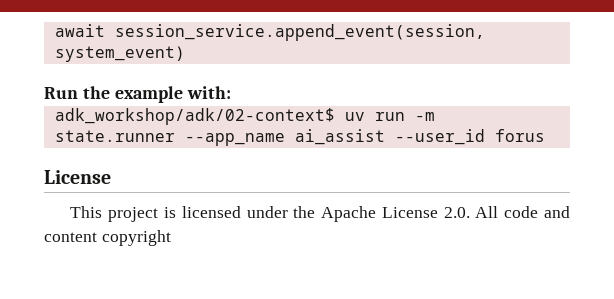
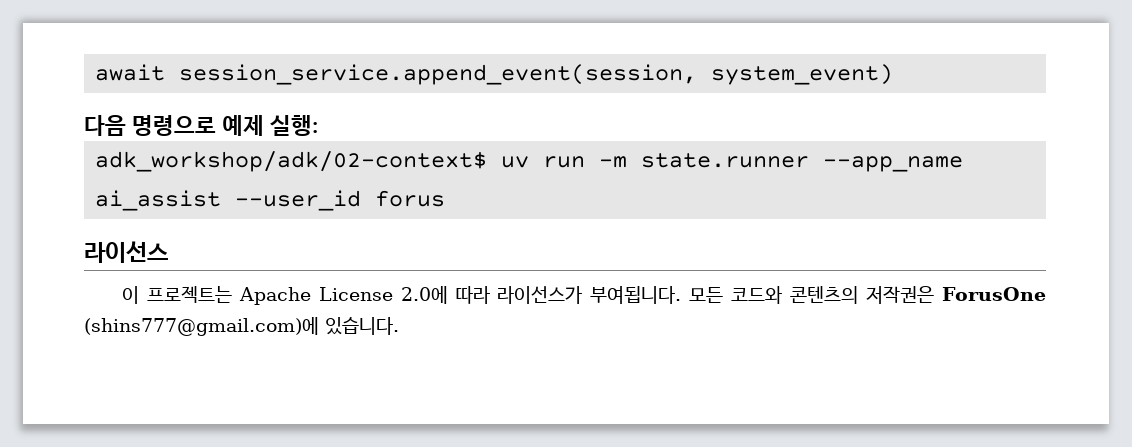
- Run the example with:
+ 다음 명령으로 예제 실행:
  adk_workshop/adk/02-context$ uv run -m state.runner --app_name ai_assist --user_id forus
- License
- This project is licensed under the Apache License 2.0. All code and content copyright
+ 라이선스
+ 이 프로젝트는 Apache License 2.0에 따라 라이선스가 부여됩니다. 모든 코드와 콘텐츠의 저작권은 ForusOne (shins777@gmail.com)에 있습니다.

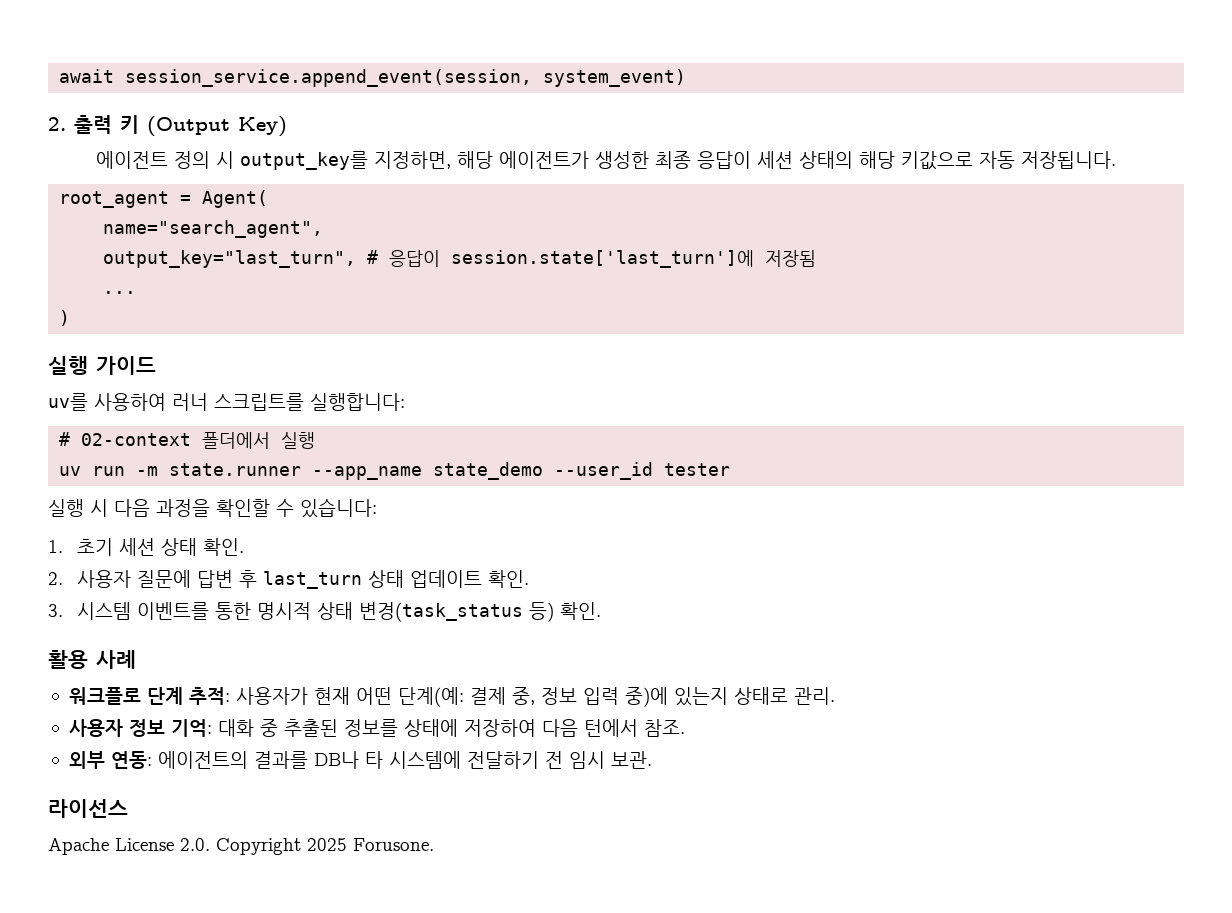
- 다음 명령으로 예제 실행:
- adk_workshop/adk/02-context$ uv run -m state.runner --app_name ai_assist --user_id forus
+ 2. 출력 키 (Output Key)
+ 에이전트 정의 시 output_key를 지정하면, 해당 에이전트가 생성한 최종 응답이 세션 상태의 해당 키값으로 자동 저장됩니다.
+ root_agent = Agent(
+ name="search_agent",
+ output_key="last_turn", # 응답이 session.state['last_turn']에 저장됨
+ ...
+ )
+ 실행 가이드
+ uv를 사용하여 러너 스크립트를 실행합니다:
+ # 02-context 폴더에서 실행
+ uv run -m state.runner --app_name state_demo --user_id tester
+ 실행 시 다음 과정을 확인할 수 있습니다:
+ 1. 초기 세션 상태 확인.
+ 2. 사용자 질문에 답변 후 last_turn 상태 업데이트 확인.
+ 3. 시스템 이벤트를 통한 명시적 상태 변경(task_status 등) 확인.
+ 활용 사례
+ 워크플로 단계 추적: 사용자가 현재 어떤 단계(예: 결제 중, 정보 입력 중)에 있는지 상태로 관리.
+ 사용자 정보 기억: 대화 중 추출된 정보를 상태에 저장하여 다음 턴에서 참조.
+ 외부 연동: 에이전트의 결과를 DB나 타 시스템에 전달하기 전 임시 보관.
  라이선스
- 이 프로젝트는 Apache License 2.0에 따라 라이선스가 부여됩니다. 모든 코드와 콘텐츠의 저작권은 ForusOne (shins777@gmail.com)에 있습니다.
+ Apache License 2.0. Copyright 2025 Forusone.

